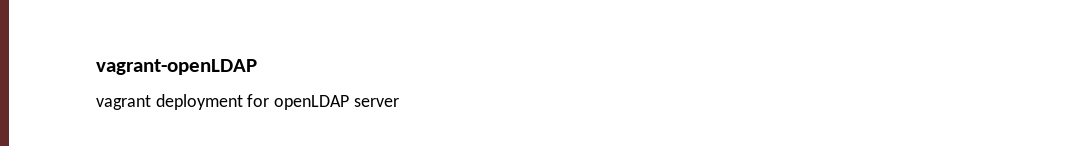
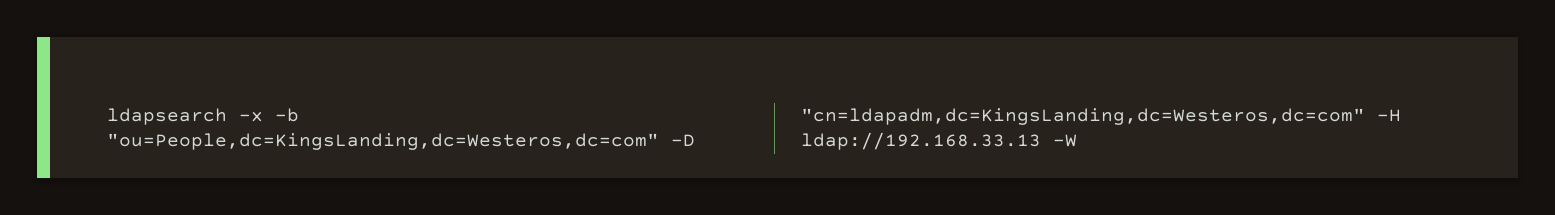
- vagrant-openLDAP
- vagrant deployment for openLDAP server
+ ldapsearch -x -b "ou=People,dc=KingsLanding,dc=Westeros,dc=com" -D "cn=ldapadm,dc=KingsLanding,dc=Westeros,dc=com" -H ldap://192.168.33.13 -W

